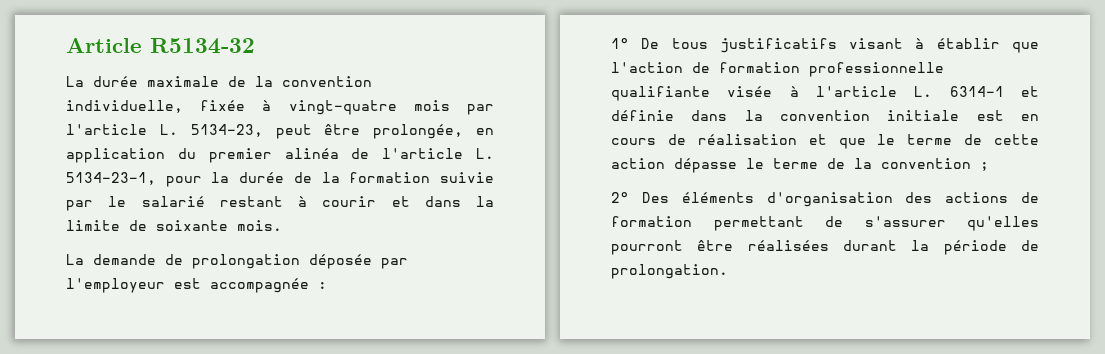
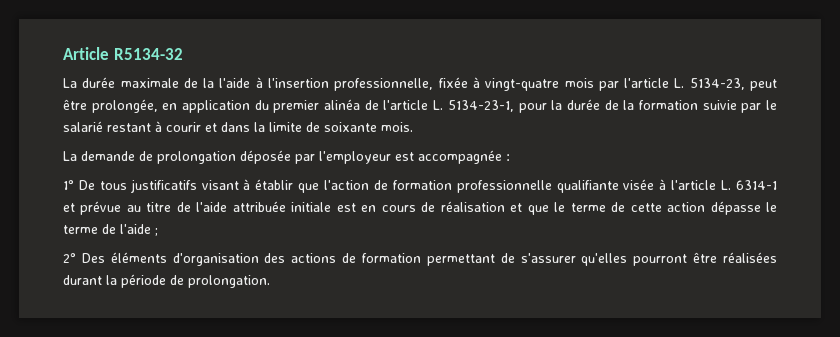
- La durée maximale de la convention individuelle, fixée à vingt-quatre mois par l'article L. 5134-23, peut être prolongée, en application du premier alinéa de l'article L. 5134-23-1, pour la durée de la formation suivie par le salarié restant à courir et dans la limite de soixante mois.
+ La durée maximale de la l'aide à l'insertion professionnelle, fixée à vingt-quatre mois par l'article L. 5134-23, peut être prolongée, en application du premier alinéa de l'article L. 5134-23-1, pour la durée de la formation suivie par le salarié restant à courir et dans la limite de soixante mois.
- 1° De tous justificatifs visant à établir que l'action de formation professionnelle qualifiante visée à l'article L. 6314-1 et définie dans la convention initiale est en cours de réalisation et que le terme de cette action dépasse le terme de la convention ;
+ 1° De tous justificatifs visant à établir que l'action de formation professionnelle qualifiante visée à l'article L. 6314-1 et prévue au titre de l'aide attribuée initiale est en cours de réalisation et que le terme de cette action dépasse le terme de l'aide ;

